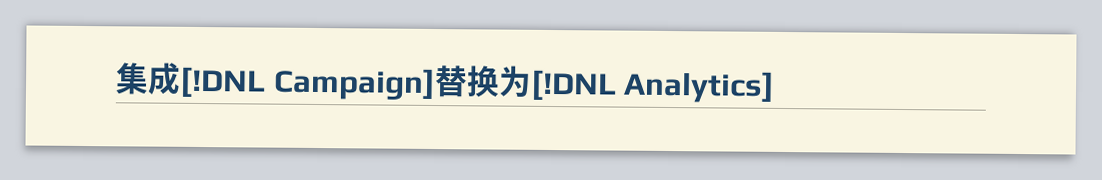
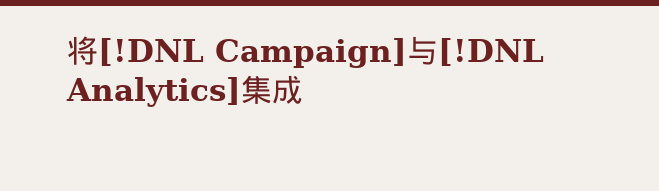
- 集成[!DNL Campaign]替换为[!DNL Analytics]
+ 将[!DNL Campaign]与[!DNL Analytics]集成

